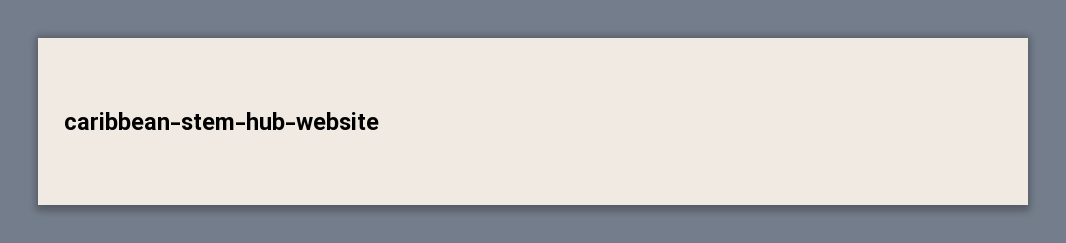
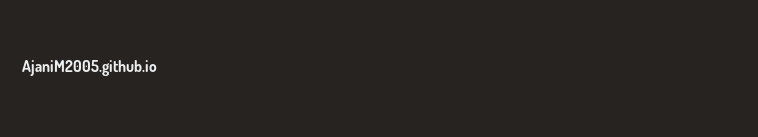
- caribbean-stem-hub-website
+ AjaniM2005.github.io

